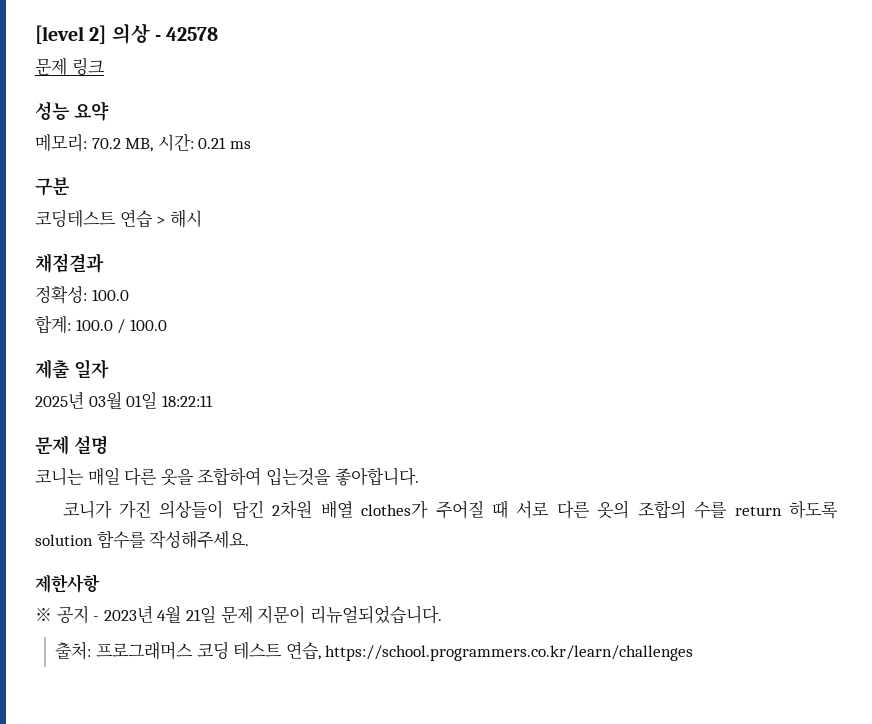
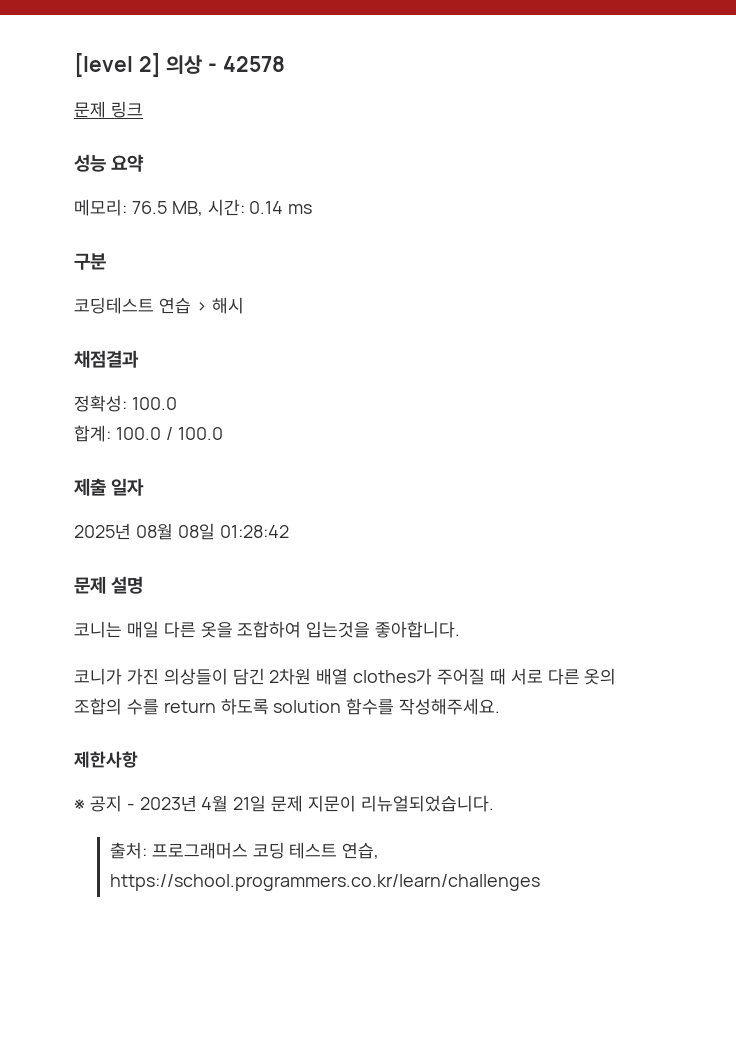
- 메모리: 70.2 MB, 시간: 0.21 ms
+ 메모리: 76.5 MB, 시간: 0.14 ms
- 2025년 03월 01일 18:22:11
+ 2025년 08월 08일 01:28:42

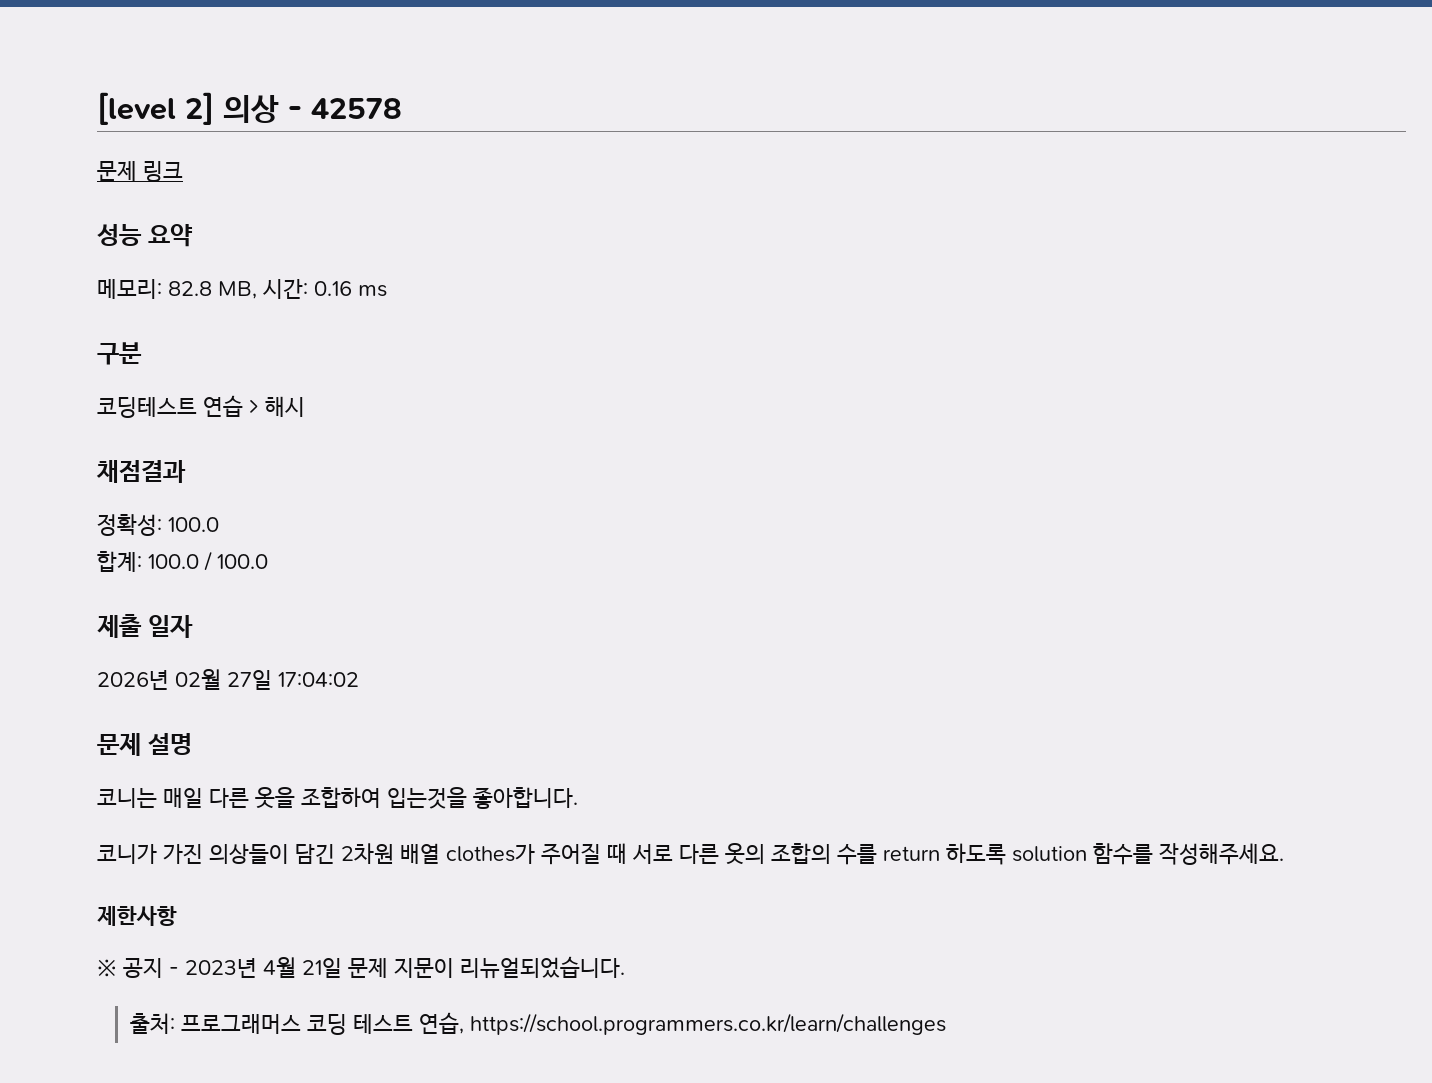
- 메모리: 76.5 MB, 시간: 0.14 ms
+ 메모리: 82.8 MB, 시간: 0.16 ms
- 2025년 08월 08일 01:28:42
+ 2026년 02월 27일 17:04:02

